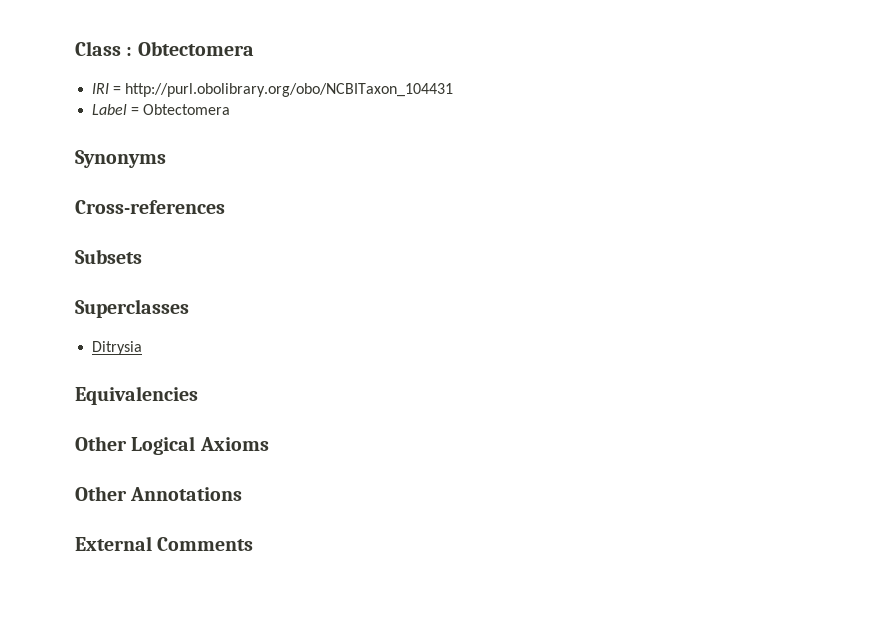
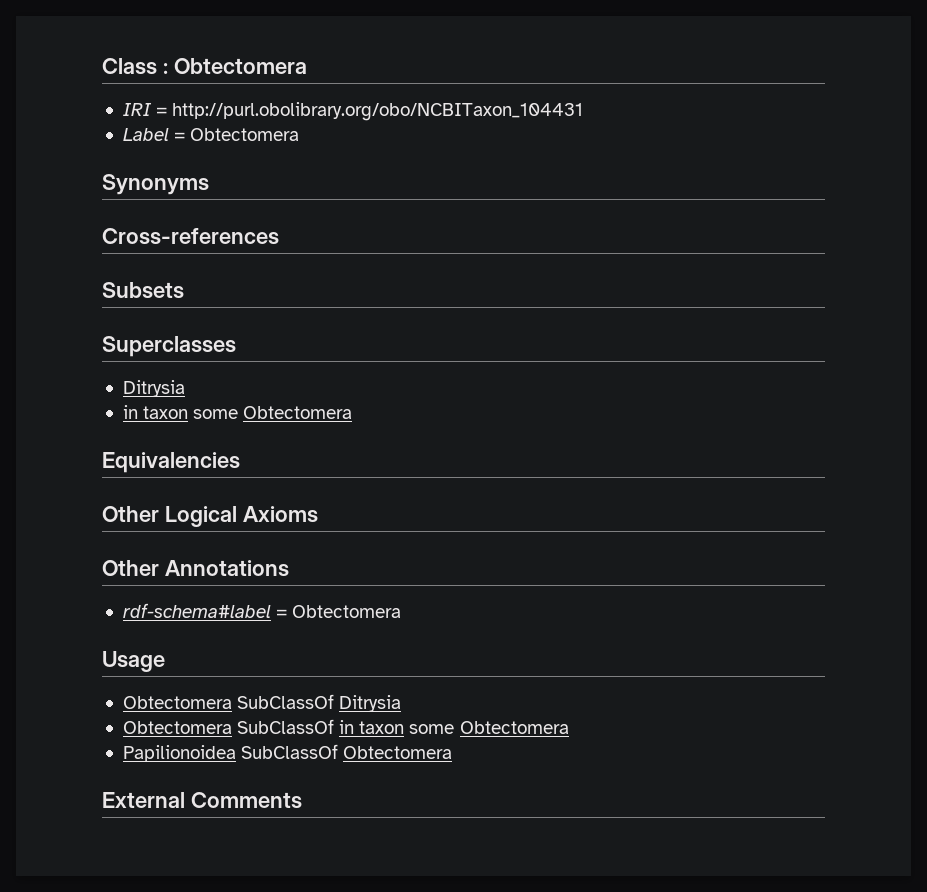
  Superclasses
  Ditrysia
+ in taxon some Obtectomera
+ rdf-schema#label = Obtectomera
+ Usage
+ Obtectomera SubClassOf Ditrysia
+ Obtectomera SubClassOf in taxon some Obtectomera
+ Papilionoidea SubClassOf Obtectomera

